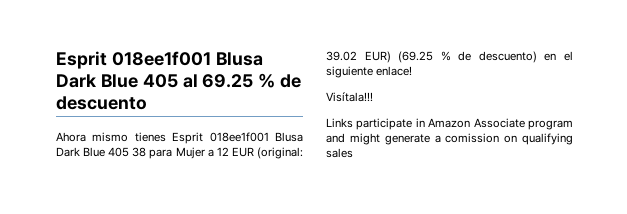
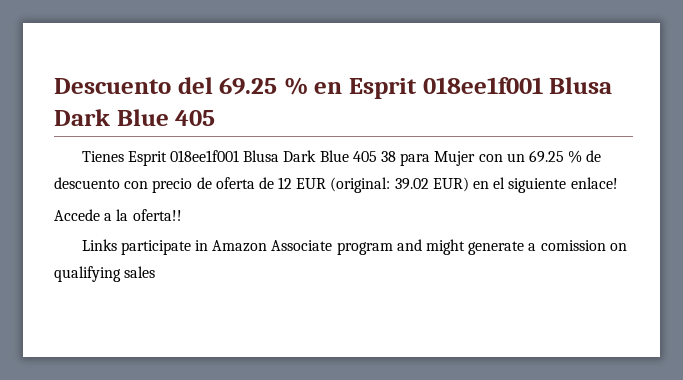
- Esprit 018ee1f001 Blusa Dark Blue 405 al 69.25 % de descuento
- Ahora mismo tienes Esprit 018ee1f001 Blusa Dark Blue 405 38 para Mujer a 12 EUR (original: 39.02 EUR) (69.25 % de descuento) en el siguiente enlace!
+ Descuento del 69.25 % en Esprit 018ee1f001 Blusa Dark Blue 405
+ Tienes Esprit 018ee1f001 Blusa Dark Blue 405 38 para Mujer con un 69.25 % de descuento con precio de oferta de 12 EUR (original: 39.02 EUR) en el siguiente enlace!
- Visítala!!!
+ Accede a la oferta!!

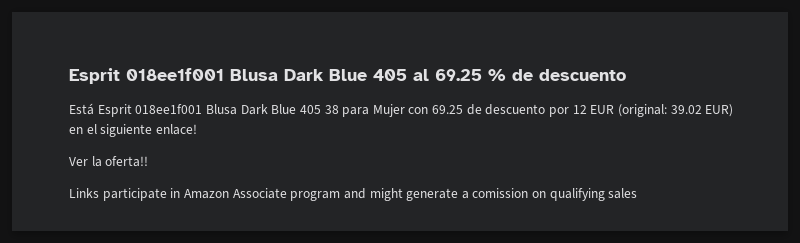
- Descuento del 69.25 % en Esprit 018ee1f001 Blusa Dark Blue 405
- Tienes Esprit 018ee1f001 Blusa Dark Blue 405 38 para Mujer con un 69.25 % de descuento con precio de oferta de 12 EUR (original: 39.02 EUR) en el siguiente enlace!
+ Esprit 018ee1f001 Blusa Dark Blue 405 al 69.25 % de descuento
+ Está Esprit 018ee1f001 Blusa Dark Blue 405 38 para Mujer con 69.25 de descuento por 12 EUR (original: 39.02 EUR) en el siguiente enlace!
- Accede a la oferta!!
+ Ver la oferta!!

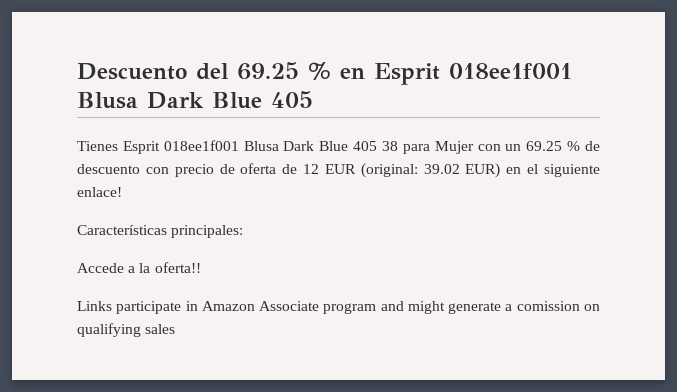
- Esprit 018ee1f001 Blusa Dark Blue 405 al 69.25 % de descuento
- Está Esprit 018ee1f001 Blusa Dark Blue 405 38 para Mujer con 69.25 de descuento por 12 EUR (original: 39.02 EUR) en el siguiente enlace!
+ Descuento del 69.25 % en Esprit 018ee1f001 Blusa Dark Blue 405
+ Tienes Esprit 018ee1f001 Blusa Dark Blue 405 38 para Mujer con un 69.25 % de descuento con precio de oferta de 12 EUR (original: 39.02 EUR) en el siguiente enlace!
- Ver la oferta!!
+ Características principales:
+ Accede a la oferta!!

